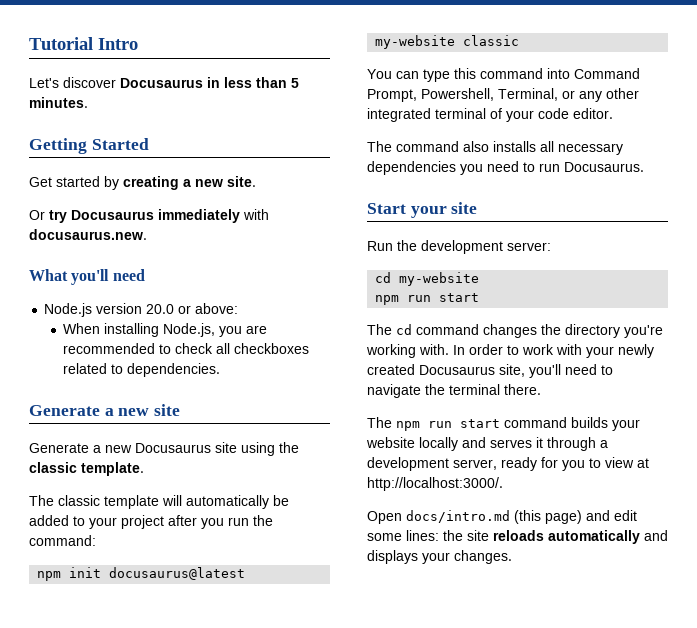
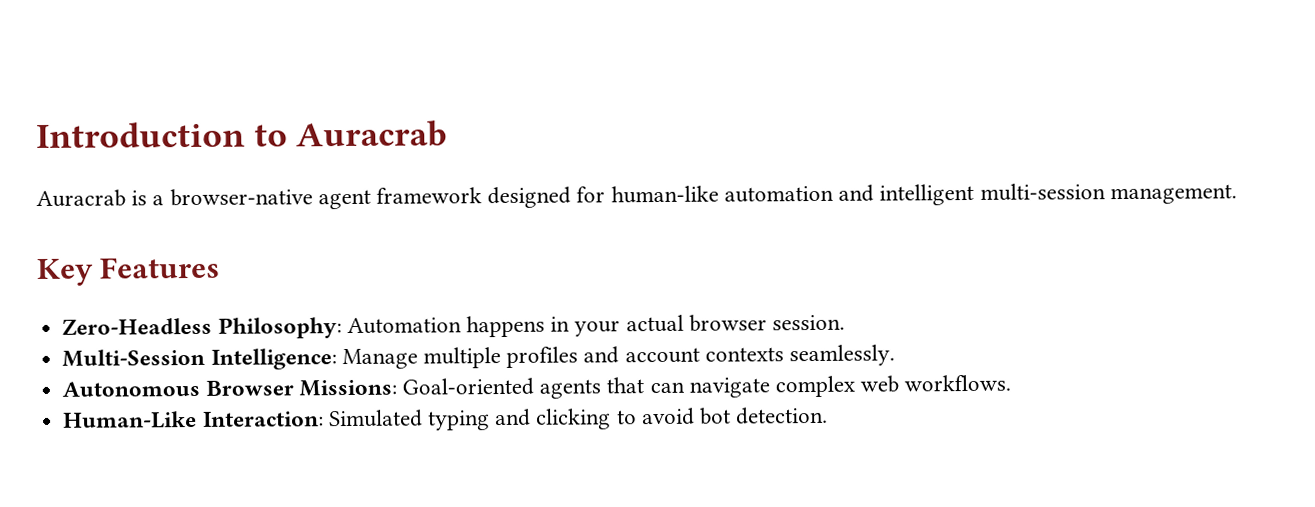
- Tutorial Intro
- Let's discover Docusaurus in less than 5 minutes.
- Getting Started
- Get started by creating a new site.
- Or try Docusaurus immediately with docusaurus.new.
- What you'll need
- Node.js version 20.0 or above:
- When installing Node.js, you are recommended to check all checkboxes related to dependencies.
- Generate a new site
- Generate a new Docusaurus site using the classic template.
- The classic template will automatically be added to your project after you run the command:
- npm init docusaurus@latest my-website classic
- You can type this command into Command Prompt, Powershell, Terminal, or any other integrated terminal of your code editor.
- The command also installs all necessary dependencies you need to run Docusaurus.
- Start your site
- Run the development server:
- cd my-website
- npm run start
- The cd command changes the directory you're working with. In order to work with your newly created Docusaurus site, you'll need to navigate the terminal there.
- The npm run start command builds your website locally and serves it through a development server, ready for you to view at http://localhost:3000/.
- Open docs/intro.md (this page) and edit some lines: the site reloads automatically and displays your changes.
+ Introduction to Auracrab
+ Auracrab is a browser-native agent framework designed for human-like automation and intelligent multi-session management.
+ Key Features
+ Zero-Headless Philosophy: Automation happens in your actual browser session.
+ Multi-Session Intelligence: Manage multiple profiles and account contexts seamlessly.
+ Autonomous Browser Missions: Goal-oriented agents that can navigate complex web workflows.
+ Human-Like Interaction: Simulated typing and clicking to avoid bot detection.

